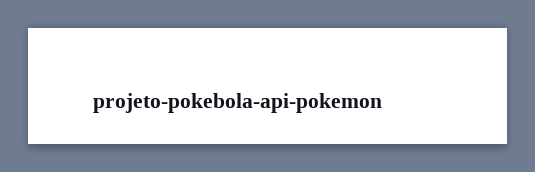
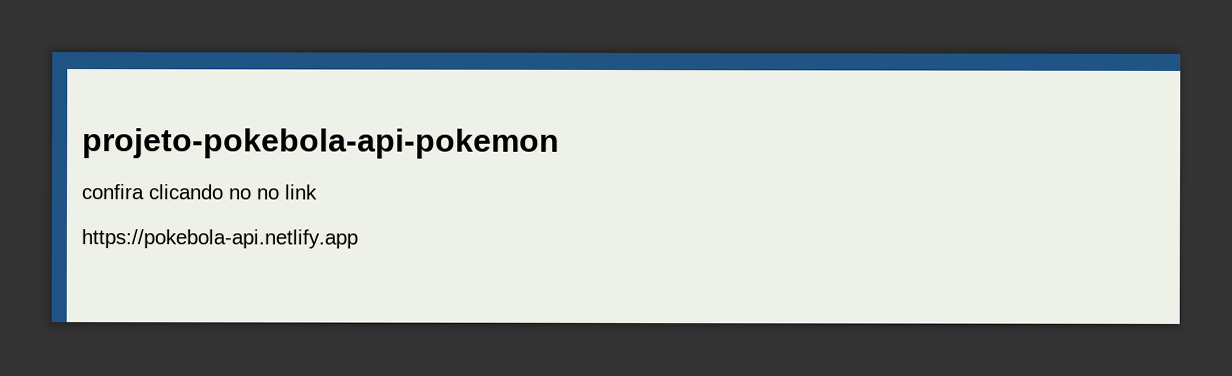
+ confira clicando no no link
+ https://pokebola-api.netlify.app

